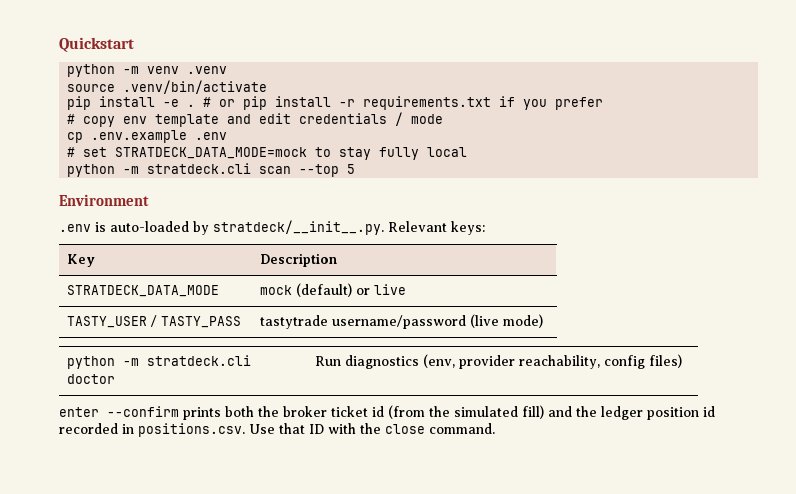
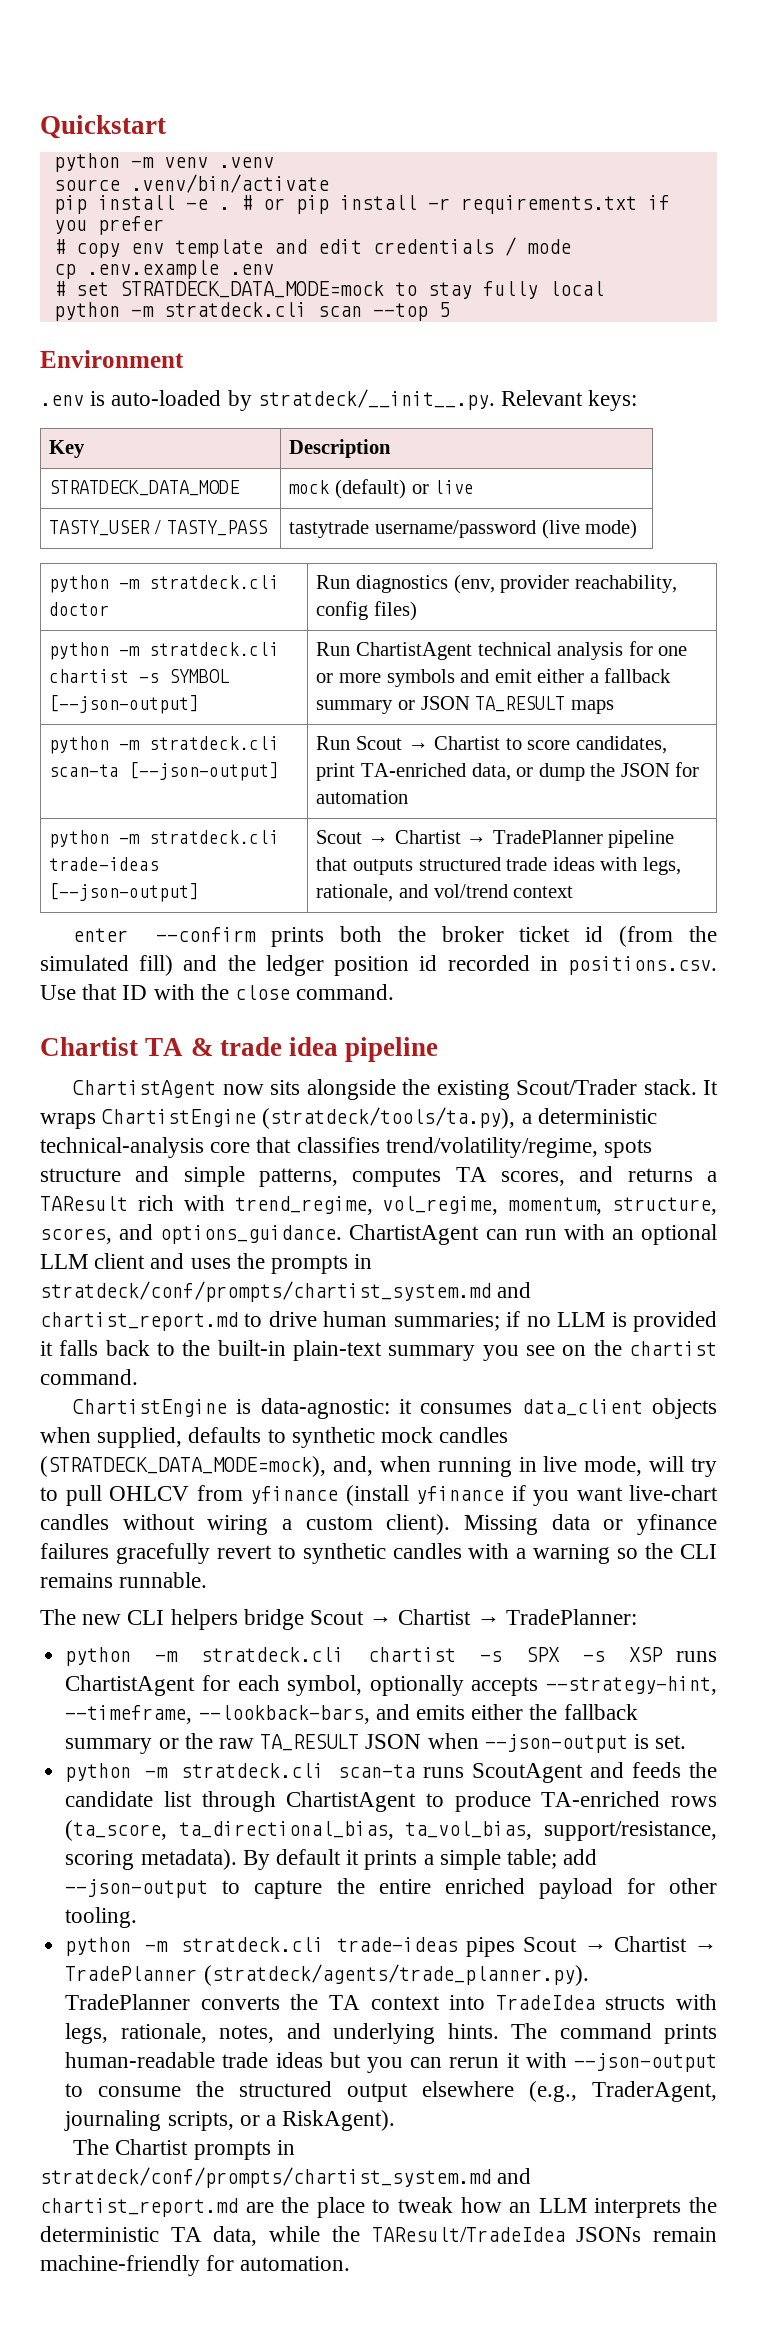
+ python -m stratdeck.cli chartist -s SYMBOL [--json-output] | Run ChartistAgent technical analysis for one or more symbols and emit either a fallback summary or JSON TA_RESULT maps
+ python -m stratdeck.cli scan-ta [--json-output] | Run Scout → Chartist to score candidates, print TA-enriched data, or dump the JSON for automation
+ python -m stratdeck.cli trade-ideas [--json-output] | Scout → Chartist → TradePlanner pipeline that outputs structured trade ideas with legs, rationale, and vol/trend context
+ Chartist TA & trade idea pipeline
+ ChartistAgent now sits alongside the existing Scout/Trader stack. It wraps ChartistEngine (stratdeck/tools/ta.py), a deterministic technical-analysis core that classifies trend/volatility/regime, spots structure and simple patterns, computes TA scores, and returns a TAResult rich with trend_regime, vol_regime, momentum, structure, scores, and options_guidance. ChartistAgent can run with an optional LLM client and uses the prompts in stratdeck/conf/prompts/chartist_system.md and chartist_report.md to drive human summaries; if no LLM is provided it falls back to the built-in plain-text summary you see on the chartist command.
+ ChartistEngine is data-agnostic: it consumes data_client objects when supplied, defaults to synthetic mock candles (STRATDECK_DATA_MODE=mock), and, when running in live mode, will try to pull OHLCV from yfinance (install yfinance if you want live-chart candles without wiring a custom client). Missing data or yfinance failures gracefully revert to synthetic candles with a warning so the CLI remains runnable.
+ The new CLI helpers bridge Scout → Chartist → TradePlanner:
+ python -m stratdeck.cli chartist -s SPX -s XSP runs ChartistAgent for each symbol, optionally accepts --strategy-hint, --timeframe, --lookback-bars, and emits either the fallback summary or the raw TA_RESULT JSON when --json-output is set.
+ python -m stratdeck.cli scan-ta runs ScoutAgent and feeds the candidate list through ChartistAgent to produce TA-enriched rows (ta_score, ta_directional_bias, ta_vol_bias, support/resistance, scoring metadata). By default it prints a simple table; add --json-output to capture the entire enriched payload for other tooling.
+ python -m stratdeck.cli trade-ideas pipes Scout → Chartist → TradePlanner (stratdeck/agents/trade_planner.py). TradePlanner converts the TA context into TradeIdea structs with legs, rationale, notes, and underlying hints. The command prints human-readable trade ideas but you can rerun it with --json-output to consume the structured output elsewhere (e.g., TraderAgent, journaling scripts, or a RiskAgent).
+ The Chartist prompts in stratdeck/conf/prompts/chartist_system.md and chartist_report.md are the place to tweak how an LLM interprets the deterministic TA data, while the TAResult/TradeIdea JSONs remain machine-friendly for automation.

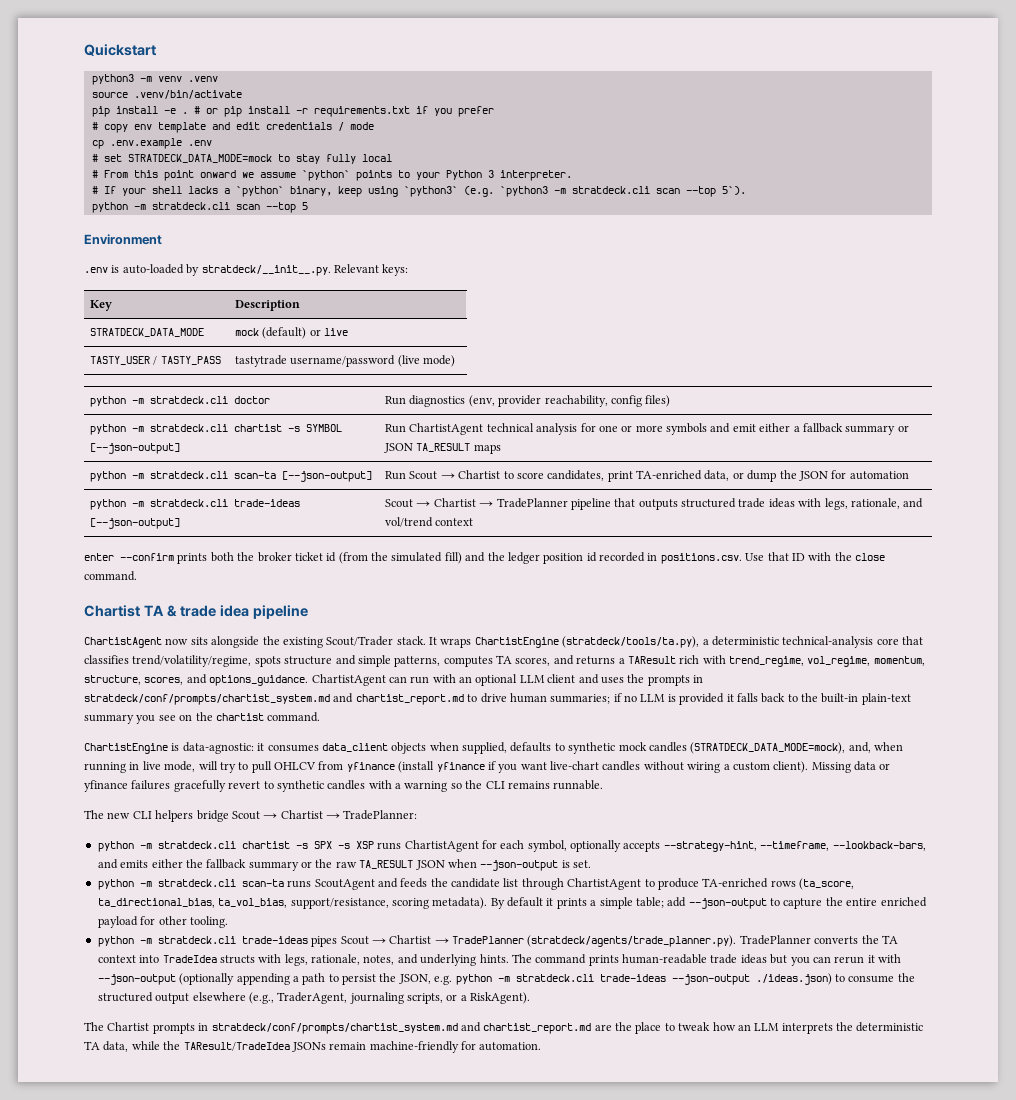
- python -m venv .venv
+ python3 -m venv .venv
+ # From this point onward we assume `python` points to your Python 3 interpreter.
+ # If your shell lacks a `python` binary, keep using `python3` (e.g. `python3 -m stratdeck.cli scan --top 5`).
- The command prints human-readable trade ideas but you can rerun it with --json-output to consume the structured output elsewhere (e.g., TraderAgent, journaling scripts, or a RiskAgent).
+ The command prints human-readable trade ideas but you can rerun it with --json-output (optionally appending a path to persist the JSON, e.g. python -m stratdeck.cli trade-ideas --json-output ./ideas.json) to consume the structured output elsewhere (e.g., TraderAgent, journaling scripts, or a RiskAgent).

